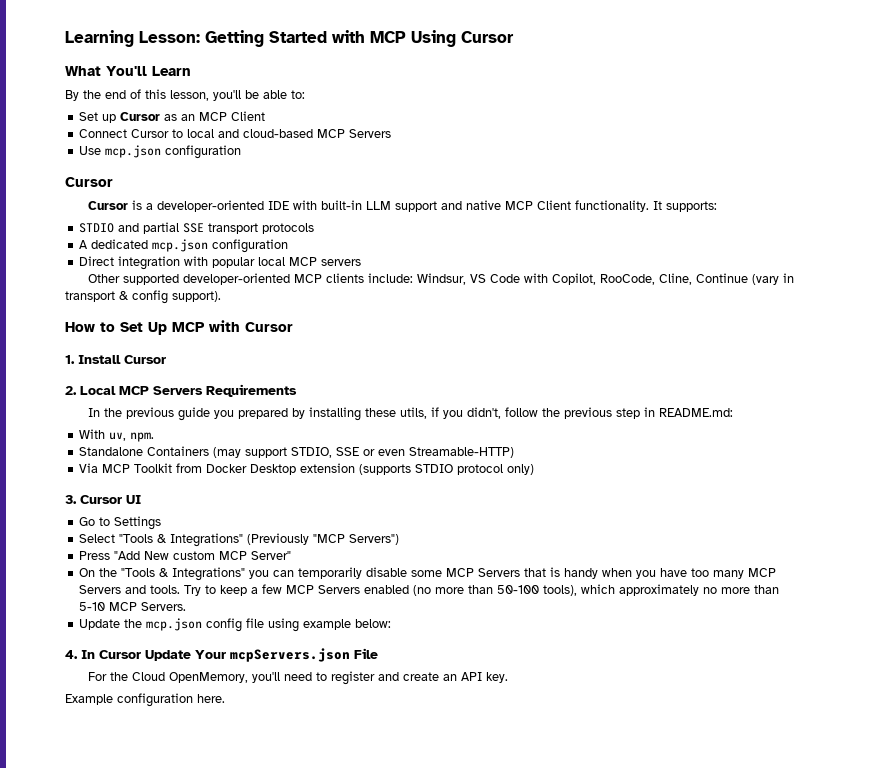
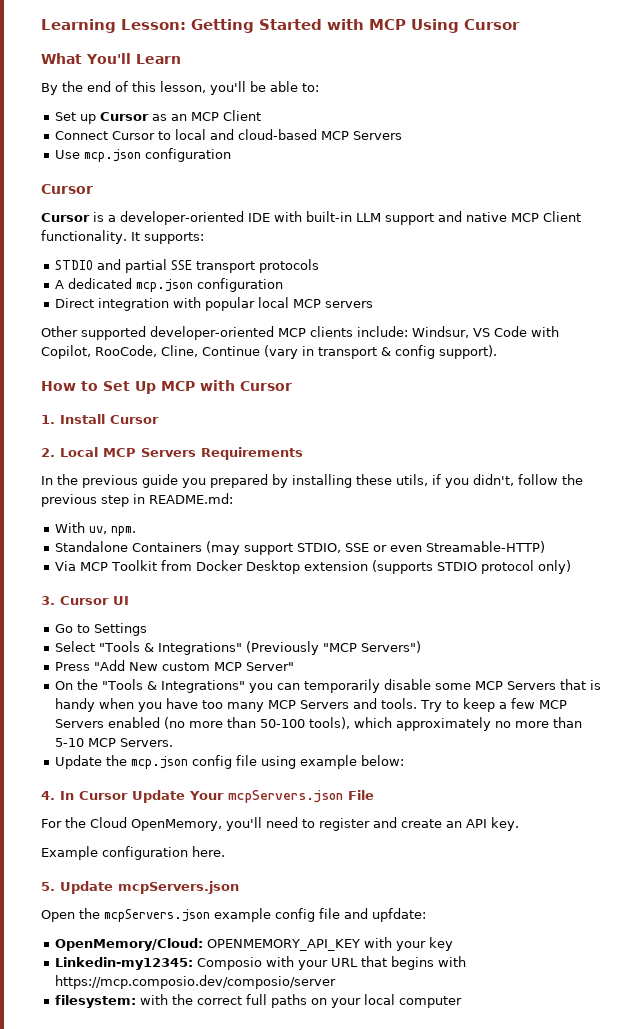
+ 5. Update mcpServers.json
+ Open the mcpServers.json example config file and upfdate:
+ OpenMemory/Cloud: OPENMEMORY_API_KEY with your key
+ Linkedin-my12345: Composio with your URL that begins with https://mcp.composio.dev/composio/server
+ filesystem: with the correct full paths on your local computer

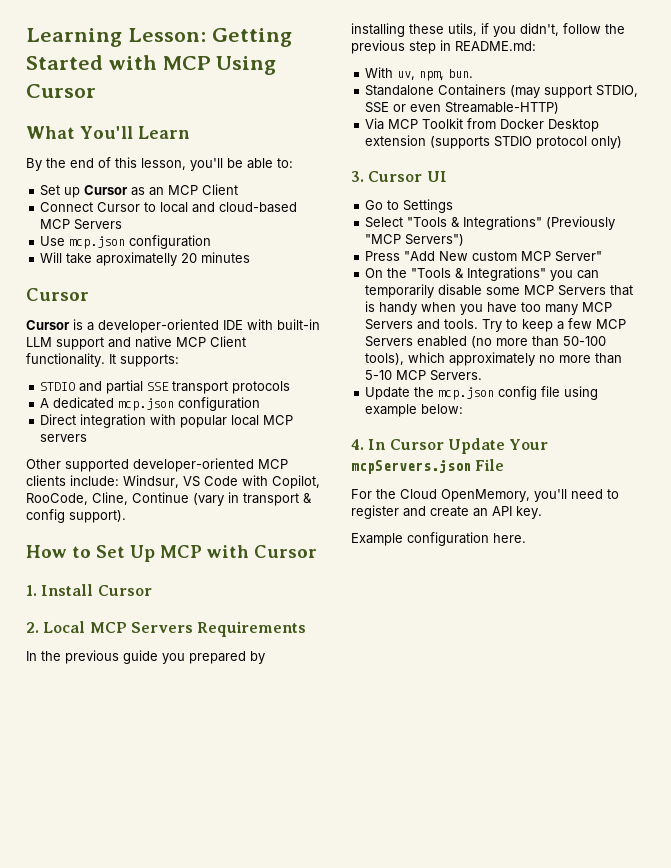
+ Will take aproximatelly 20 minutes
- With uv, npm.
+ With uv, npm, bun.
- 5. Update mcpServers.json
- Open the mcpServers.json example config file and upfdate:
- OpenMemory/Cloud: OPENMEMORY_API_KEY with your key
- Linkedin-my12345: Composio with your URL that begins with https://mcp.composio.dev/composio/server
- filesystem: with the correct full paths on your local computer

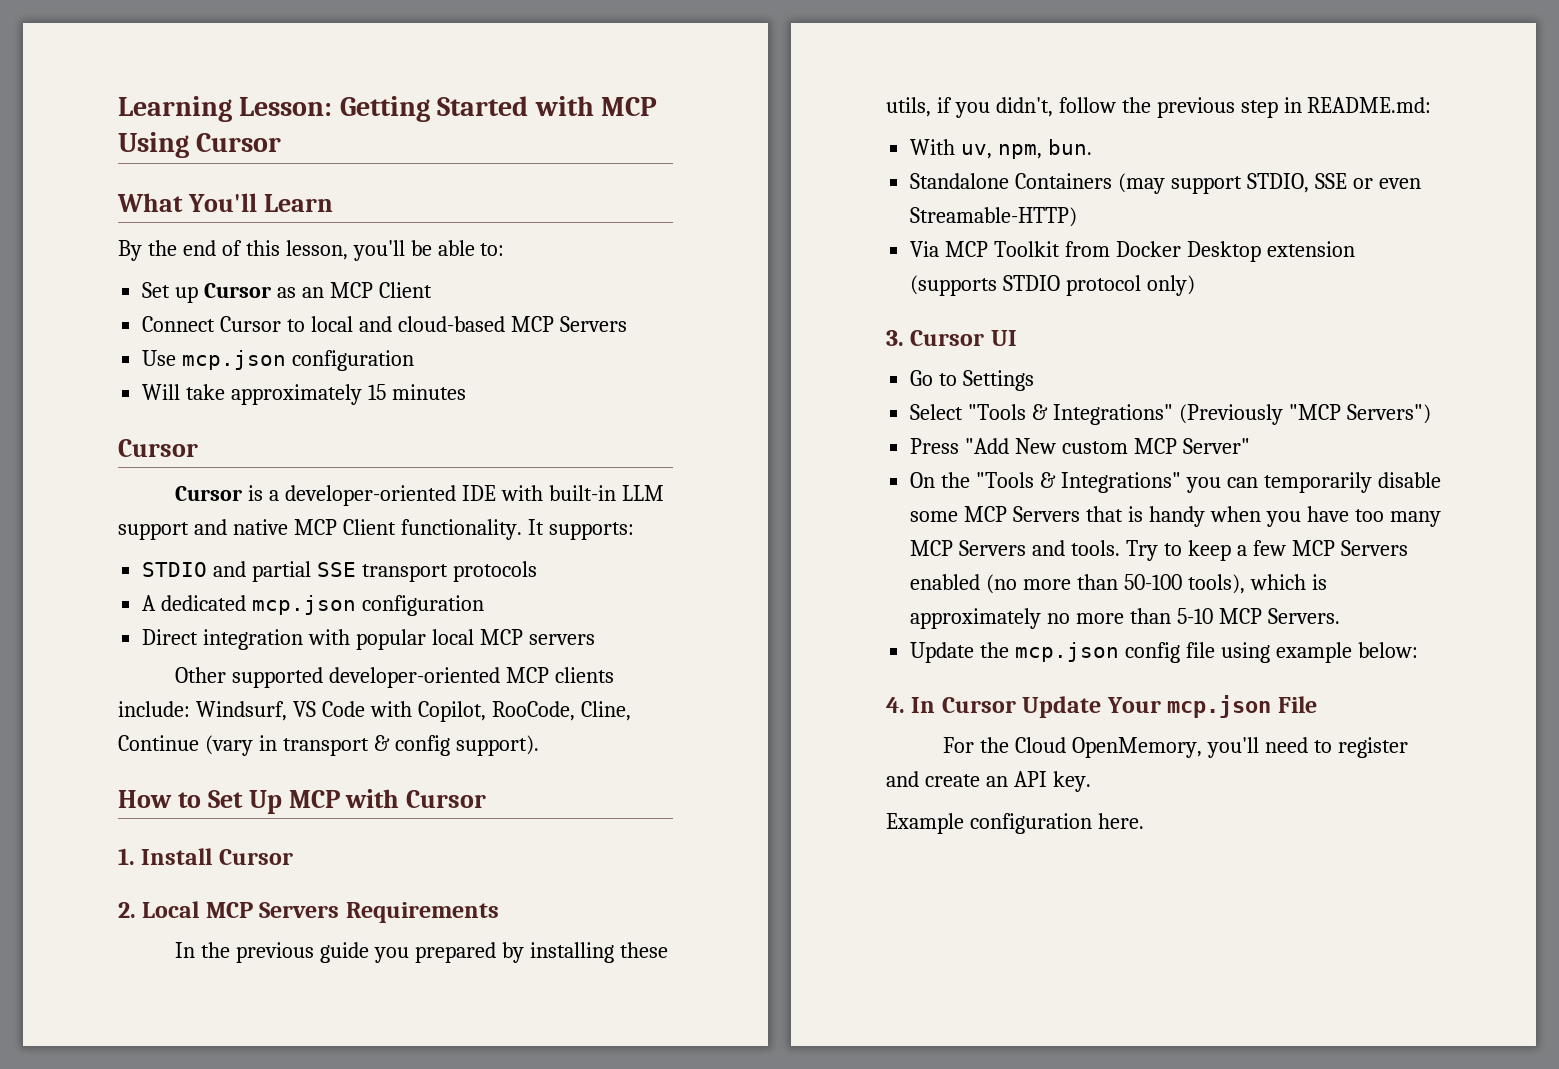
- Will take aproximatelly 20 minutes
+ Will take approximately 15 minutes
- Other supported developer-oriented MCP clients include: Windsur, VS Code with Copilot, RooCode, Cline, Continue (vary in transport & config support).
+ Other supported developer-oriented MCP clients include: Windsurf, VS Code with Copilot, RooCode, Cline, Continue (vary in transport & config support).
- Try to keep a few MCP Servers enabled (no more than 50-100 tools), which approximately no more than 5-10 MCP Servers.
+ Try to keep a few MCP Servers enabled (no more than 50-100 tools), which is approximately no more than 5-10 MCP Servers.
- 4. In Cursor Update Your mcpServers.json File
+ 4. In Cursor Update Your mcp.json File

